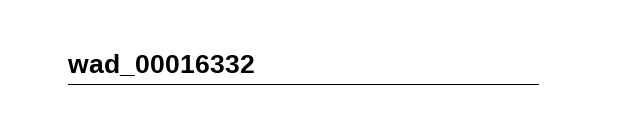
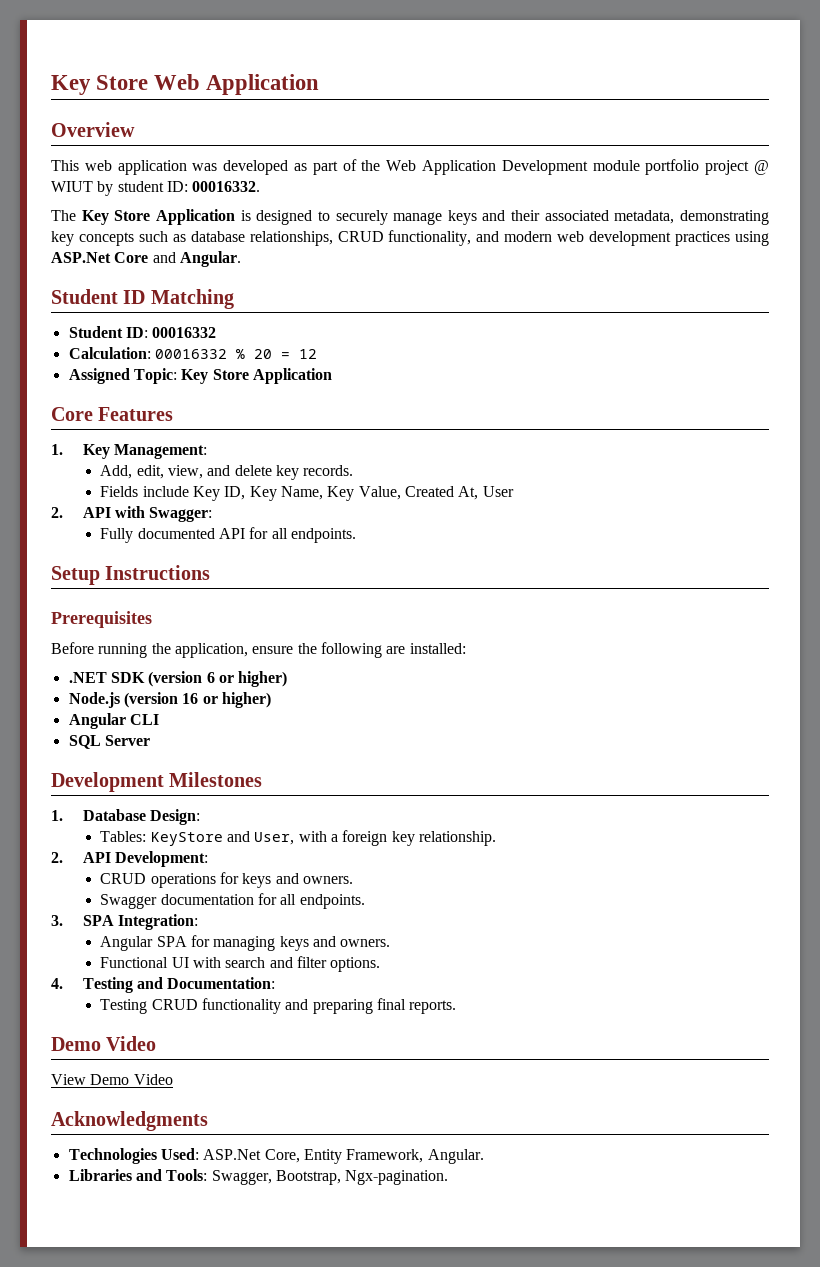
- wad_00016332
+ Key Store Web Application
+ Overview
+ This web application was developed as part of the Web Application Development module portfolio project @ WIUT by student ID: 00016332.
+ The Key Store Application is designed to securely manage keys and their associated metadata, demonstrating key concepts such as database relationships, CRUD functionality, and modern web development practices using ASP.Net Core and Angular.
+ Student ID Matching
+ Student ID: 00016332
+ Calculation: 00016332 % 20 = 12
+ Assigned Topic: Key Store Application
+ Core Features
+ 1. Key Management:
+ Add, edit, view, and delete key records.
+ Fields include Key ID, Key Name, Key Value, Created At, User
+ 2. API with Swagger:
+ Fully documented API for all endpoints.
+ Setup Instructions
+ Prerequisites
+ Before running the application, ensure the following are installed:
+ .NET SDK (version 6 or higher)
+ Node.js (version 16 or higher)
+ Angular CLI
+ SQL Server
+ Development Milestones
+ 1. Database Design:
+ Tables: KeyStore and User, with a foreign key relationship.
+ 2. API Development:
+ CRUD operations for keys and owners.
+ Swagger documentation for all endpoints.
+ 3. SPA Integration:
+ Angular SPA for managing keys and owners.
+ Functional UI with search and filter options.
+ 4. Testing and Documentation:
+ Testing CRUD functionality and preparing final reports.
+ Demo Video
+ View Demo Video
+ Acknowledgments
+ Technologies Used: ASP.Net Core, Entity Framework, Angular.
+ Libraries and Tools: Swagger, Bootstrap, Ngx-pagination.

